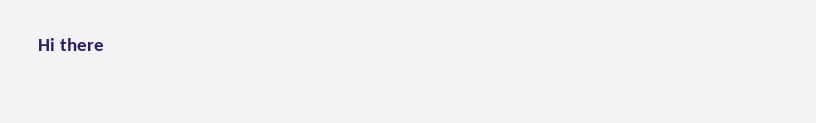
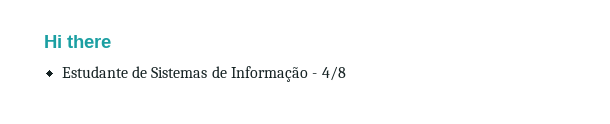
+ Estudante de Sistemas de Informação - 4/8

